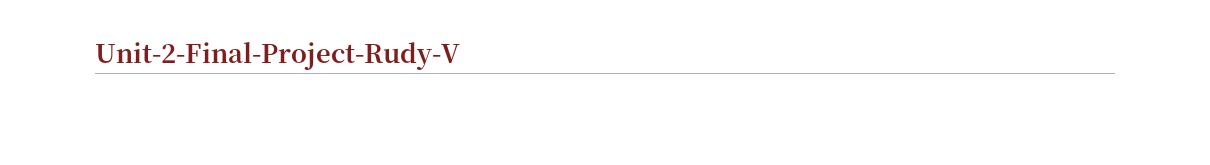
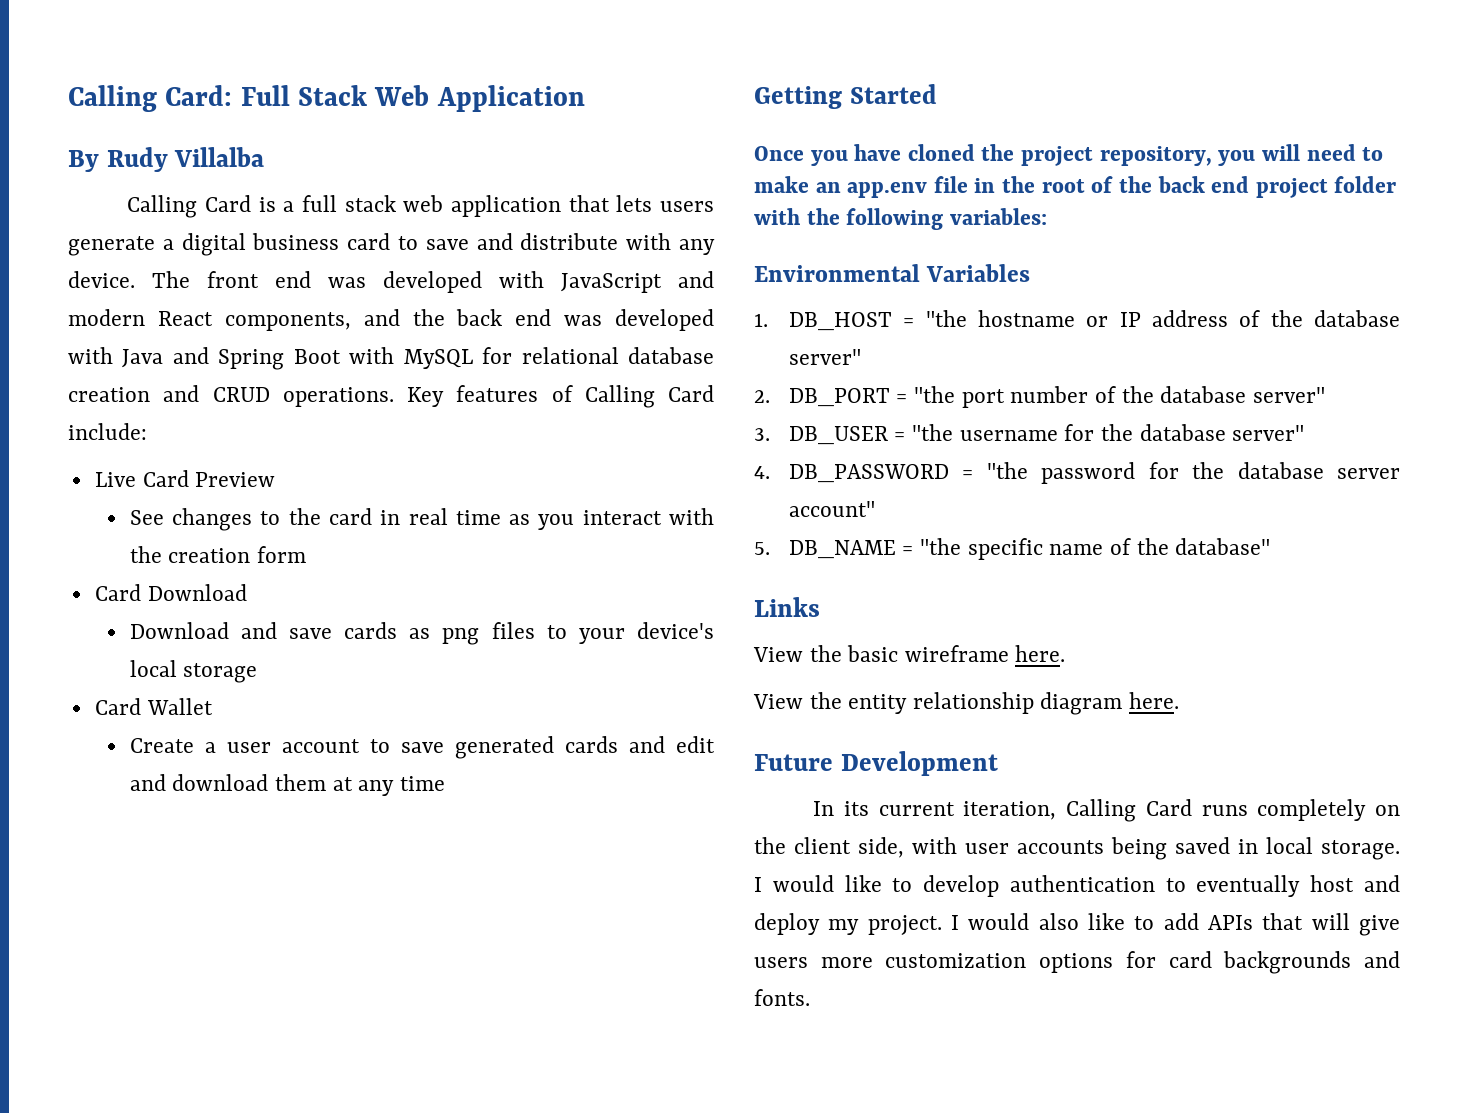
- Unit-2-Final-Project-Rudy-V
+ Calling Card: Full Stack Web Application
+ By Rudy Villalba
+ Calling Card is a full stack web application that lets users generate a digital business card to save and distribute with any device. The front end was developed with JavaScript and modern React components, and the back end was developed with Java and Spring Boot with MySQL for relational database creation and CRUD operations. Key features of Calling Card include:
+ Live Card Preview
+ See changes to the card in real time as you interact with the creation form
+ Card Download
+ Download and save cards as png files to your device's local storage
+ Card Wallet
+ Create a user account to save generated cards and edit and download them at any time
+ Getting Started
+ Once you have cloned the project repository, you will need to make an app.env file in the root of the back end project folder with the following variables:
+ Environmental Variables
+ 1. DB_HOST = "the hostname or IP address of the database server"
+ 2. DB_PORT = "the port number of the database server"
+ 3. DB_USER = "the username for the database server"
+ 4. DB_PASSWORD = "the password for the database server account"
+ 5. DB_NAME = "the specific name of the database"
+ Links
+ View the basic wireframe here.
+ View the entity relationship diagram here.
+ Future Development
+ In its current iteration, Calling Card runs completely on the client side, with user accounts being saved in local storage. I would like to develop authentication to eventually host and deploy my project. I would also like to add APIs that will give users more customization options for card backgrounds and fonts.

